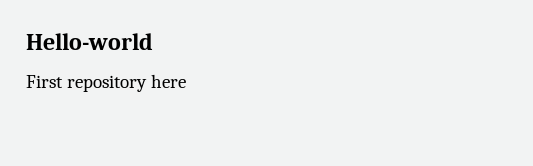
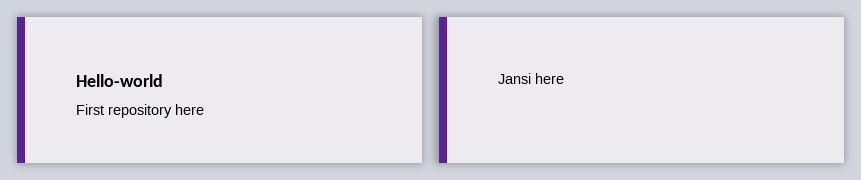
+ Jansi here

